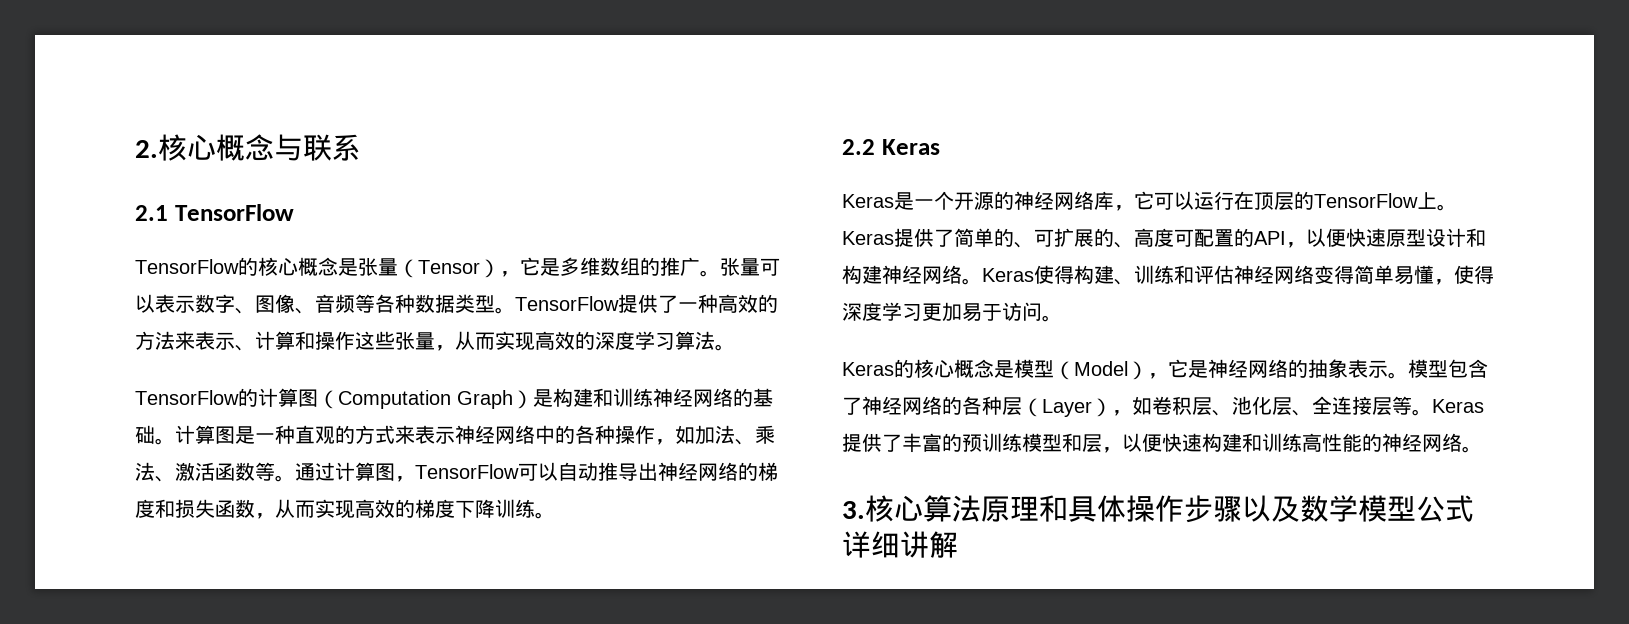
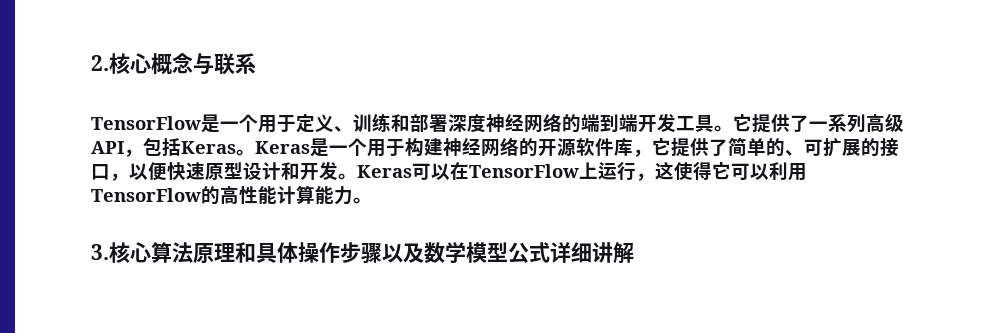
- 2.1 TensorFlow
- TensorFlow的核心概念是张量（Tensor），它是多维数组的推广。张量可以表示数字、图像、音频等各种数据类型。TensorFlow提供了一种高效的方法来表示、计算和操作这些张量，从而实现高效的深度学习算法。
- TensorFlow的计算图（Computation Graph）是构建和训练神经网络的基础。计算图是一种直观的方式来表示神经网络中的各种操作，如加法、乘法、激活函数等。通过计算图，TensorFlow可以自动推导出神经网络的梯度和损失函数，从而实现高效的梯度下降训练。
- 2.2 Keras
- Keras是一个开源的神经网络库，它可以运行在顶层的TensorFlow上。Keras提供了简单的、可扩展的、高度可配置的API，以便快速原型设计和构建神经网络。Keras使得构建、训练和评估神经网络变得简单易懂，使得深度学习更加易于访问。
- Keras的核心概念是模型（Model），它是神经网络的抽象表示。模型包含了神经网络的各种层（Layer），如卷积层、池化层、全连接层等。Keras提供了丰富的预训练模型和层，以便快速构建和训练高性能的神经网络。
+ TensorFlow是一个用于定义、训练和部署深度神经网络的端到端开发工具。它提供了一系列高级API，包括Keras。Keras是一个用于构建神经网络的开源软件库，它提供了简单的、可扩展的接口，以便快速原型设计和开发。Keras可以在TensorFlow上运行，这使得它可以利用TensorFlow的高性能计算能力。

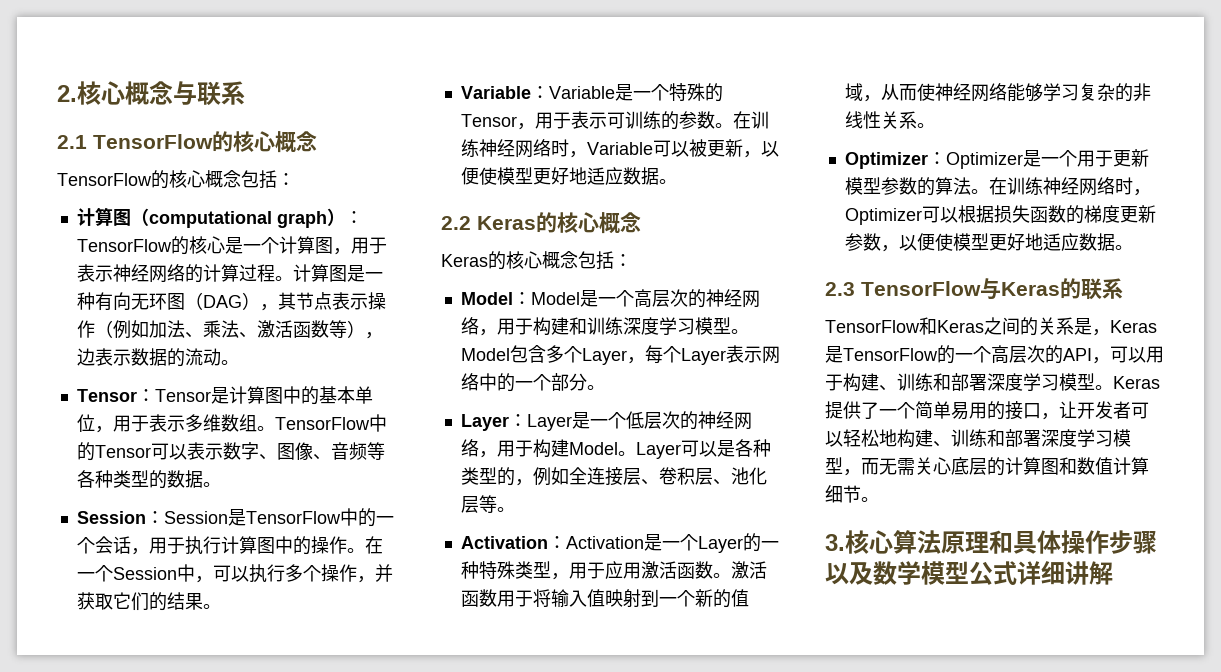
- TensorFlow是一个用于定义、训练和部署深度神经网络的端到端开发工具。它提供了一系列高级API，包括Keras。Keras是一个用于构建神经网络的开源软件库，它提供了简单的、可扩展的接口，以便快速原型设计和开发。Keras可以在TensorFlow上运行，这使得它可以利用TensorFlow的高性能计算能力。
+ 2.1 TensorFlow的核心概念
+ TensorFlow的核心概念包括：
+ 计算图（computational graph）：TensorFlow的核心是一个计算图，用于表示神经网络的计算过程。计算图是一种有向无环图（DAG），其节点表示操作（例如加法、乘法、激活函数等），边表示数据的流动。
+ Tensor：Tensor是计算图中的基本单位，用于表示多维数组。TensorFlow中的Tensor可以表示数字、图像、音频等各种类型的数据。
+ Session：Session是TensorFlow中的一个会话，用于执行计算图中的操作。在一个Session中，可以执行多个操作，并获取它们的结果。
+ Variable：Variable是一个特殊的Tensor，用于表示可训练的参数。在训练神经网络时，Variable可以被更新，以便使模型更好地适应数据。
+ 2.2 Keras的核心概念
+ Keras的核心概念包括：
+ Model：Model是一个高层次的神经网络，用于构建和训练深度学习模型。Model包含多个Layer，每个Layer表示网络中的一个部分。
+ Layer：Layer是一个低层次的神经网络，用于构建Model。Layer可以是各种类型的，例如全连接层、卷积层、池化层等。
+ Activation：Activation是一个Layer的一种特殊类型，用于应用激活函数。激活函数用于将输入值映射到一个新的值域，从而使神经网络能够学习复杂的非线性关系。
+ Optimizer：Optimizer是一个用于更新模型参数的算法。在训练神经网络时，Optimizer可以根据损失函数的梯度更新参数，以便使模型更好地适应数据。
+ 2.3 TensorFlow与Keras的联系
+ TensorFlow和Keras之间的关系是，Keras是TensorFlow的一个高层次的API，可以用于构建、训练和部署深度学习模型。Keras提供了一个简单易用的接口，让开发者可以轻松地构建、训练和部署深度学习模型，而无需关心底层的计算图和数值计算细节。

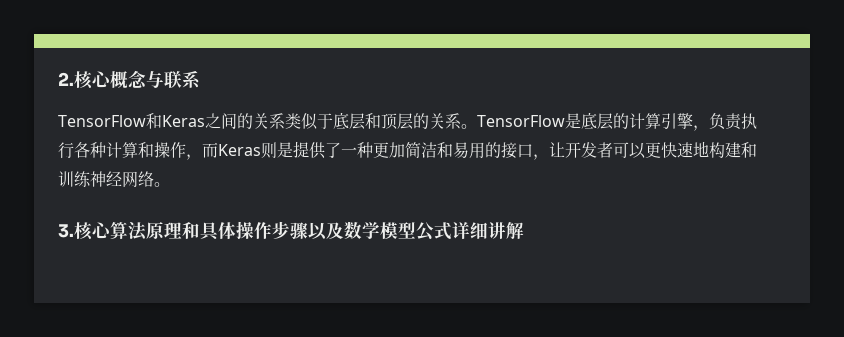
- 2.1 TensorFlow的核心概念
- TensorFlow的核心概念包括：
- 计算图（computational graph）：TensorFlow的核心是一个计算图，用于表示神经网络的计算过程。计算图是一种有向无环图（DAG），其节点表示操作（例如加法、乘法、激活函数等），边表示数据的流动。
- Tensor：Tensor是计算图中的基本单位，用于表示多维数组。TensorFlow中的Tensor可以表示数字、图像、音频等各种类型的数据。
- Session：Session是TensorFlow中的一个会话，用于执行计算图中的操作。在一个Session中，可以执行多个操作，并获取它们的结果。
- Variable：Variable是一个特殊的Tensor，用于表示可训练的参数。在训练神经网络时，Variable可以被更新，以便使模型更好地适应数据。
- 2.2 Keras的核心概念
- Keras的核心概念包括：
- Model：Model是一个高层次的神经网络，用于构建和训练深度学习模型。Model包含多个Layer，每个Layer表示网络中的一个部分。
- Layer：Layer是一个低层次的神经网络，用于构建Model。Layer可以是各种类型的，例如全连接层、卷积层、池化层等。
- Activation：Activation是一个Layer的一种特殊类型，用于应用激活函数。激活函数用于将输入值映射到一个新的值域，从而使神经网络能够学习复杂的非线性关系。
- Optimizer：Optimizer是一个用于更新模型参数的算法。在训练神经网络时，Optimizer可以根据损失函数的梯度更新参数，以便使模型更好地适应数据。
- 2.3 TensorFlow与Keras的联系
- TensorFlow和Keras之间的关系是，Keras是TensorFlow的一个高层次的API，可以用于构建、训练和部署深度学习模型。Keras提供了一个简单易用的接口，让开发者可以轻松地构建、训练和部署深度学习模型，而无需关心底层的计算图和数值计算细节。
+ TensorFlow和Keras之间的关系类似于底层和顶层的关系。TensorFlow是底层的计算引擎，负责执行各种计算和操作，而Keras则是提供了一种更加简洁和易用的接口，让开发者可以更快速地构建和训练神经网络。

